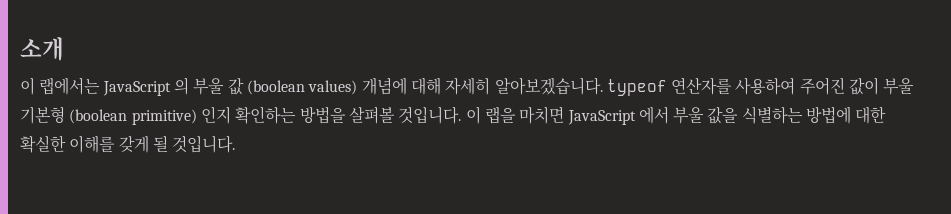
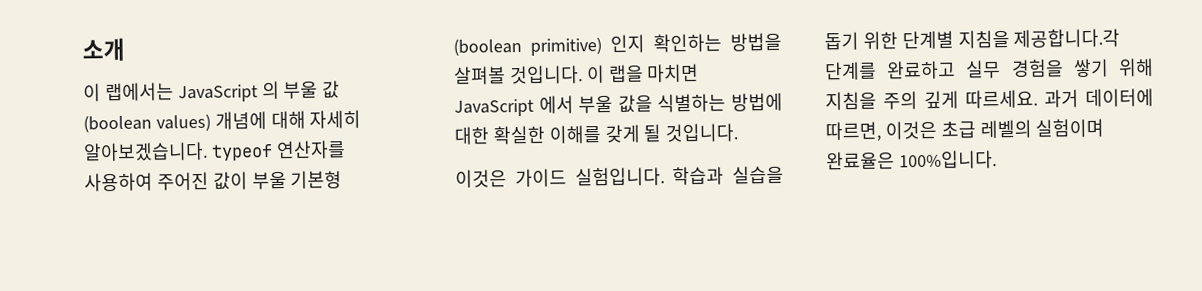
+ 이것은 가이드 실험입니다. 학습과 실습을 돕기 위한 단계별 지침을 제공합니다.각 단계를 완료하고 실무 경험을 쌓기 위해 지침을 주의 깊게 따르세요. 과거 데이터에 따르면, 이것은 초급 레벨의 실험이며 완료율은 100%입니다.

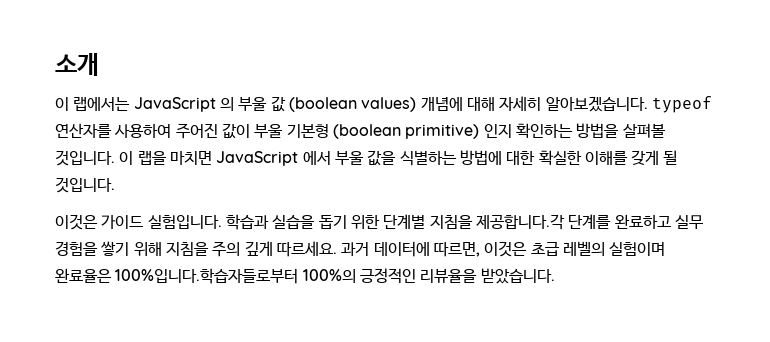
- 과거 데이터에 따르면, 이것은 초급 레벨의 실험이며 완료율은 100%입니다.
+ 과거 데이터에 따르면, 이것은 초급 레벨의 실험이며 완료율은 100%입니다.학습자들로부터 100%의 긍정적인 리뷰율을 받았습니다.

